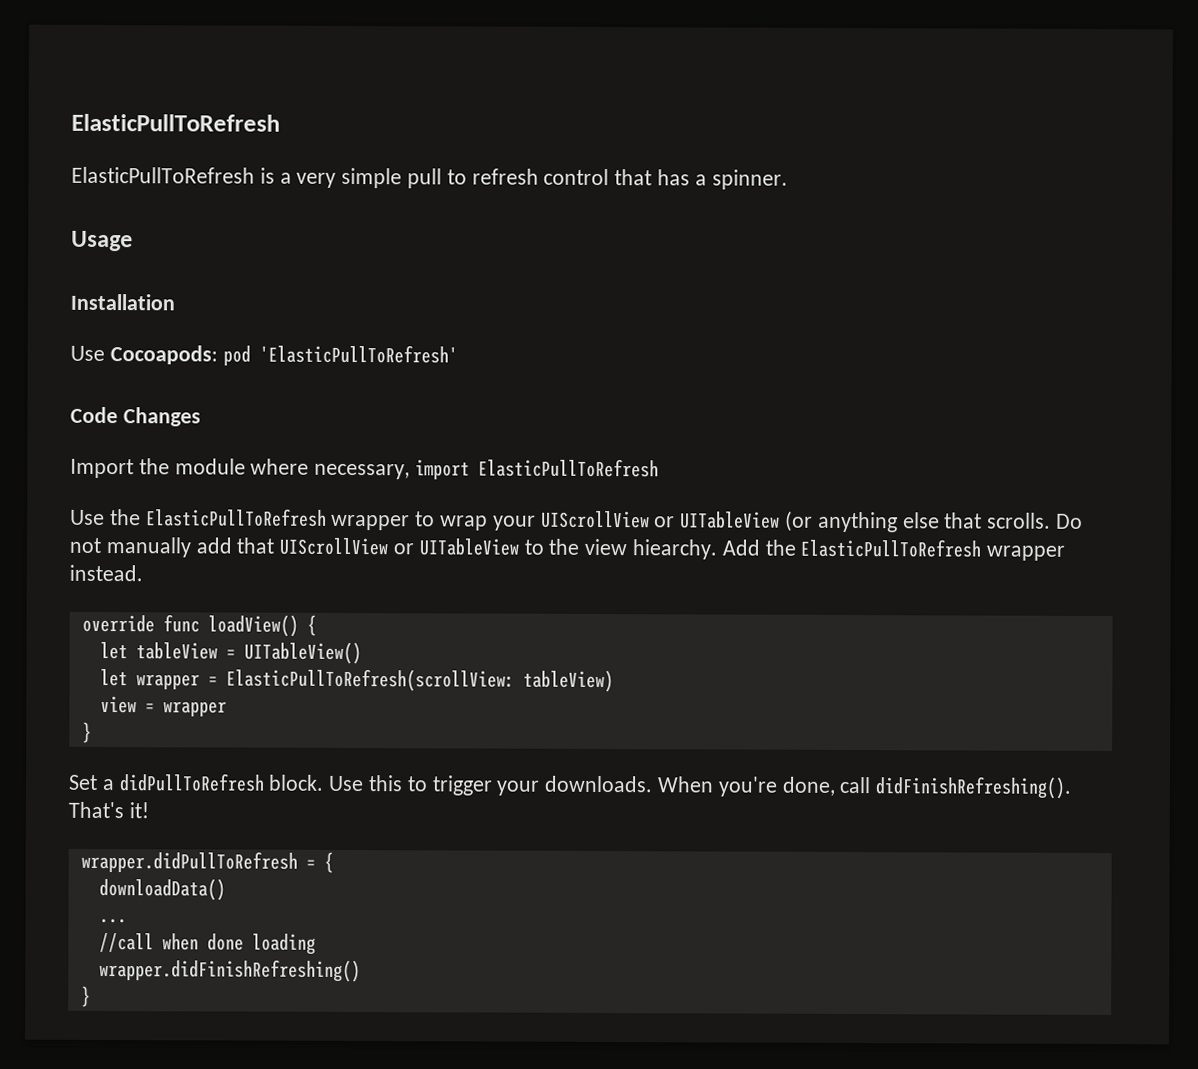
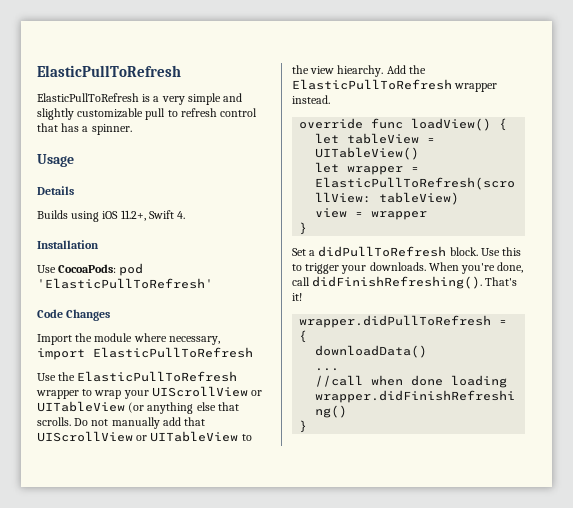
- ElasticPullToRefresh is a very simple pull to refresh control that has a spinner.
+ ElasticPullToRefresh is a very simple and slightly customizable pull to refresh control that has a spinner.
+ Details
+ Builds using iOS 11.2+, Swift 4.
- Use Cocoapods: pod 'ElasticPullToRefresh'
+ Use CocoaPods: pod 'ElasticPullToRefresh'

